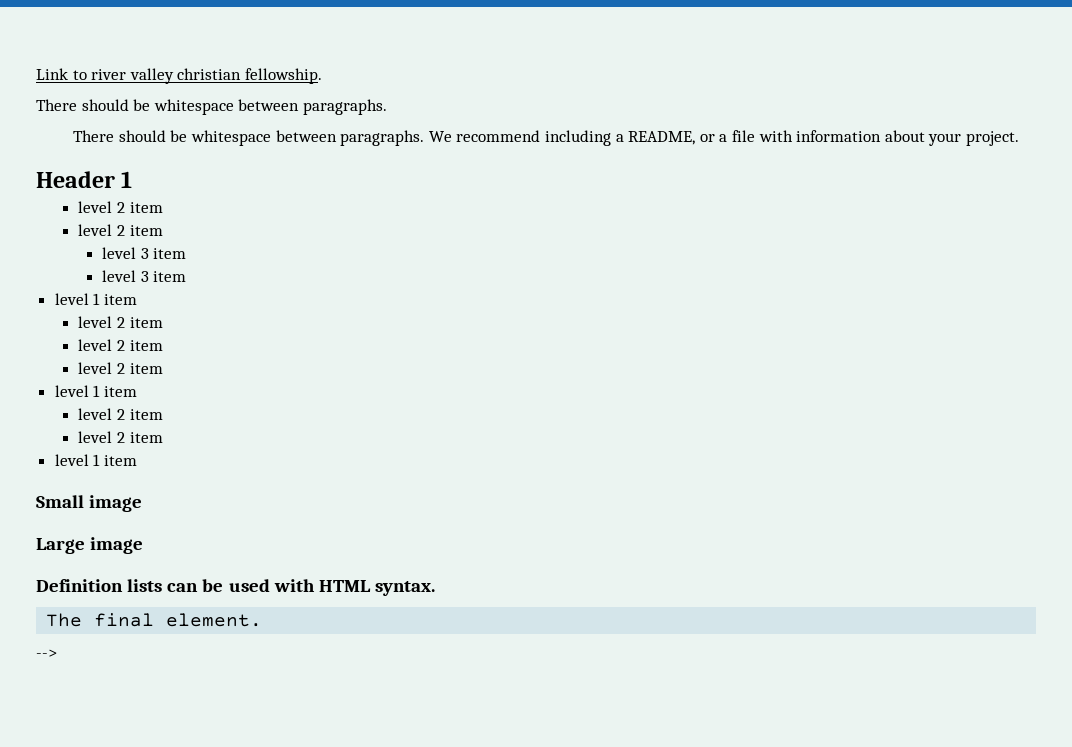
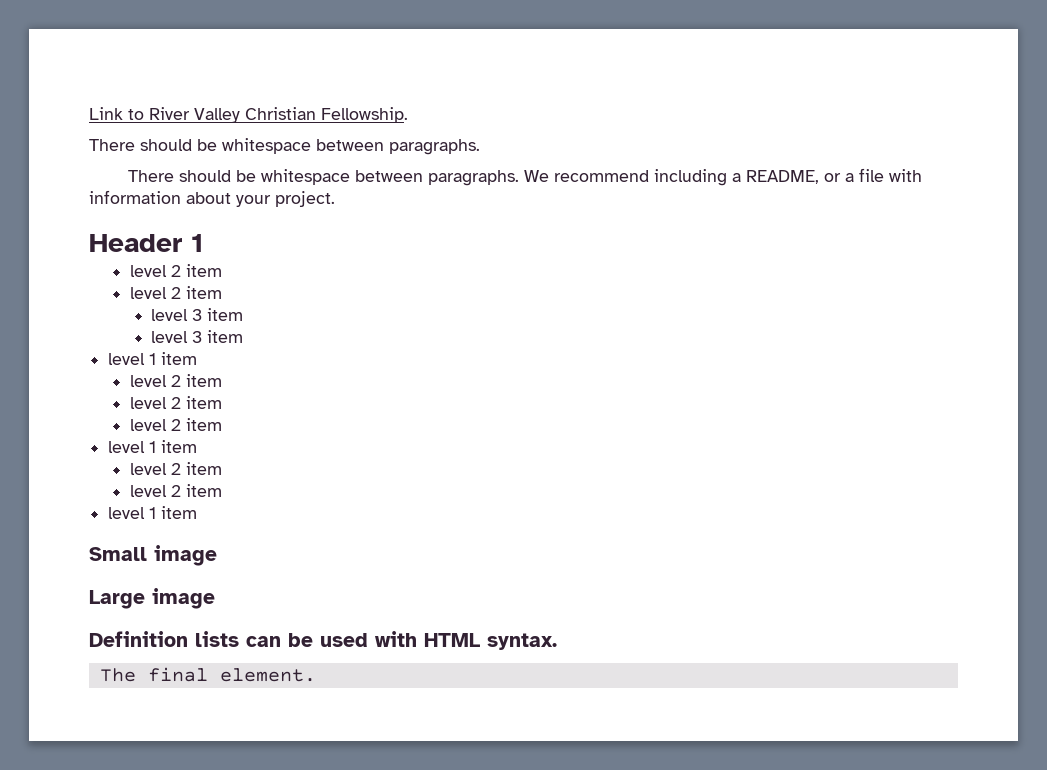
- Link to river valley christian fellowship.
+ Link to River Valley Christian Fellowship.
- -->

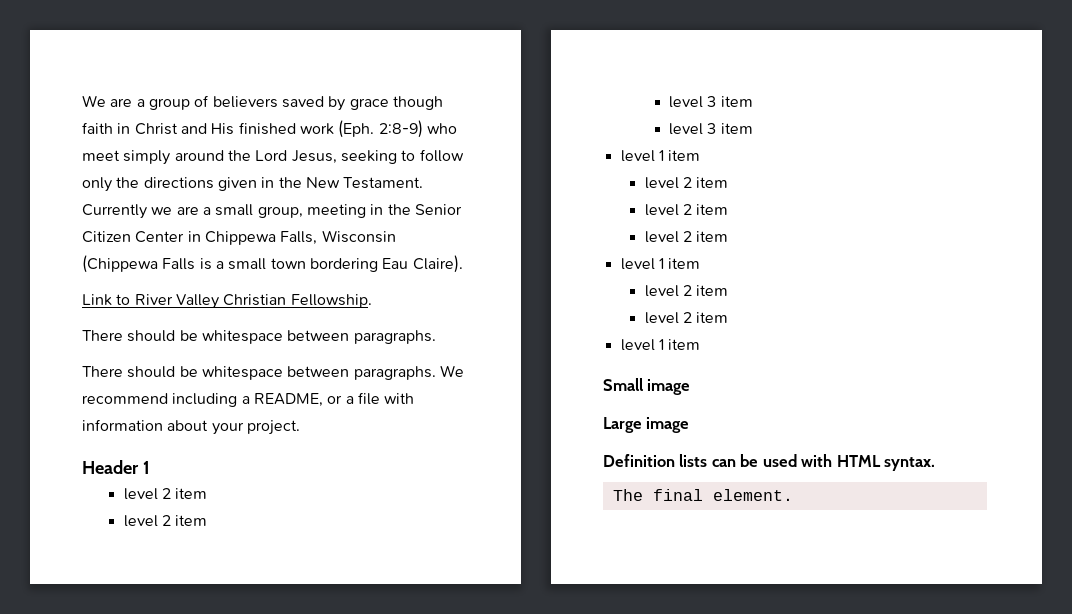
+ We are a group of believers saved by grace though faith in Christ and His finished work (Eph. 2:8-9) who meet simply around the Lord Jesus, seeking to follow only the directions given in the New Testament. Currently we are a small group, meeting in the Senior Citizen Center in Chippewa Falls, Wisconsin (Chippewa Falls is a small town bordering Eau Claire).

